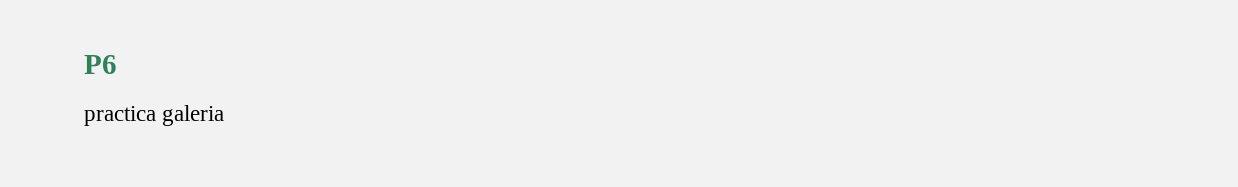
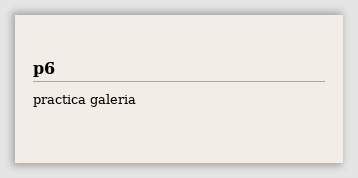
- P6
+ p6

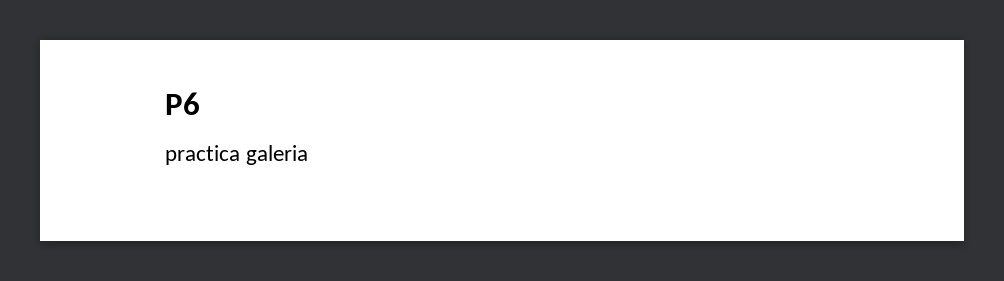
- p6
+ P6

